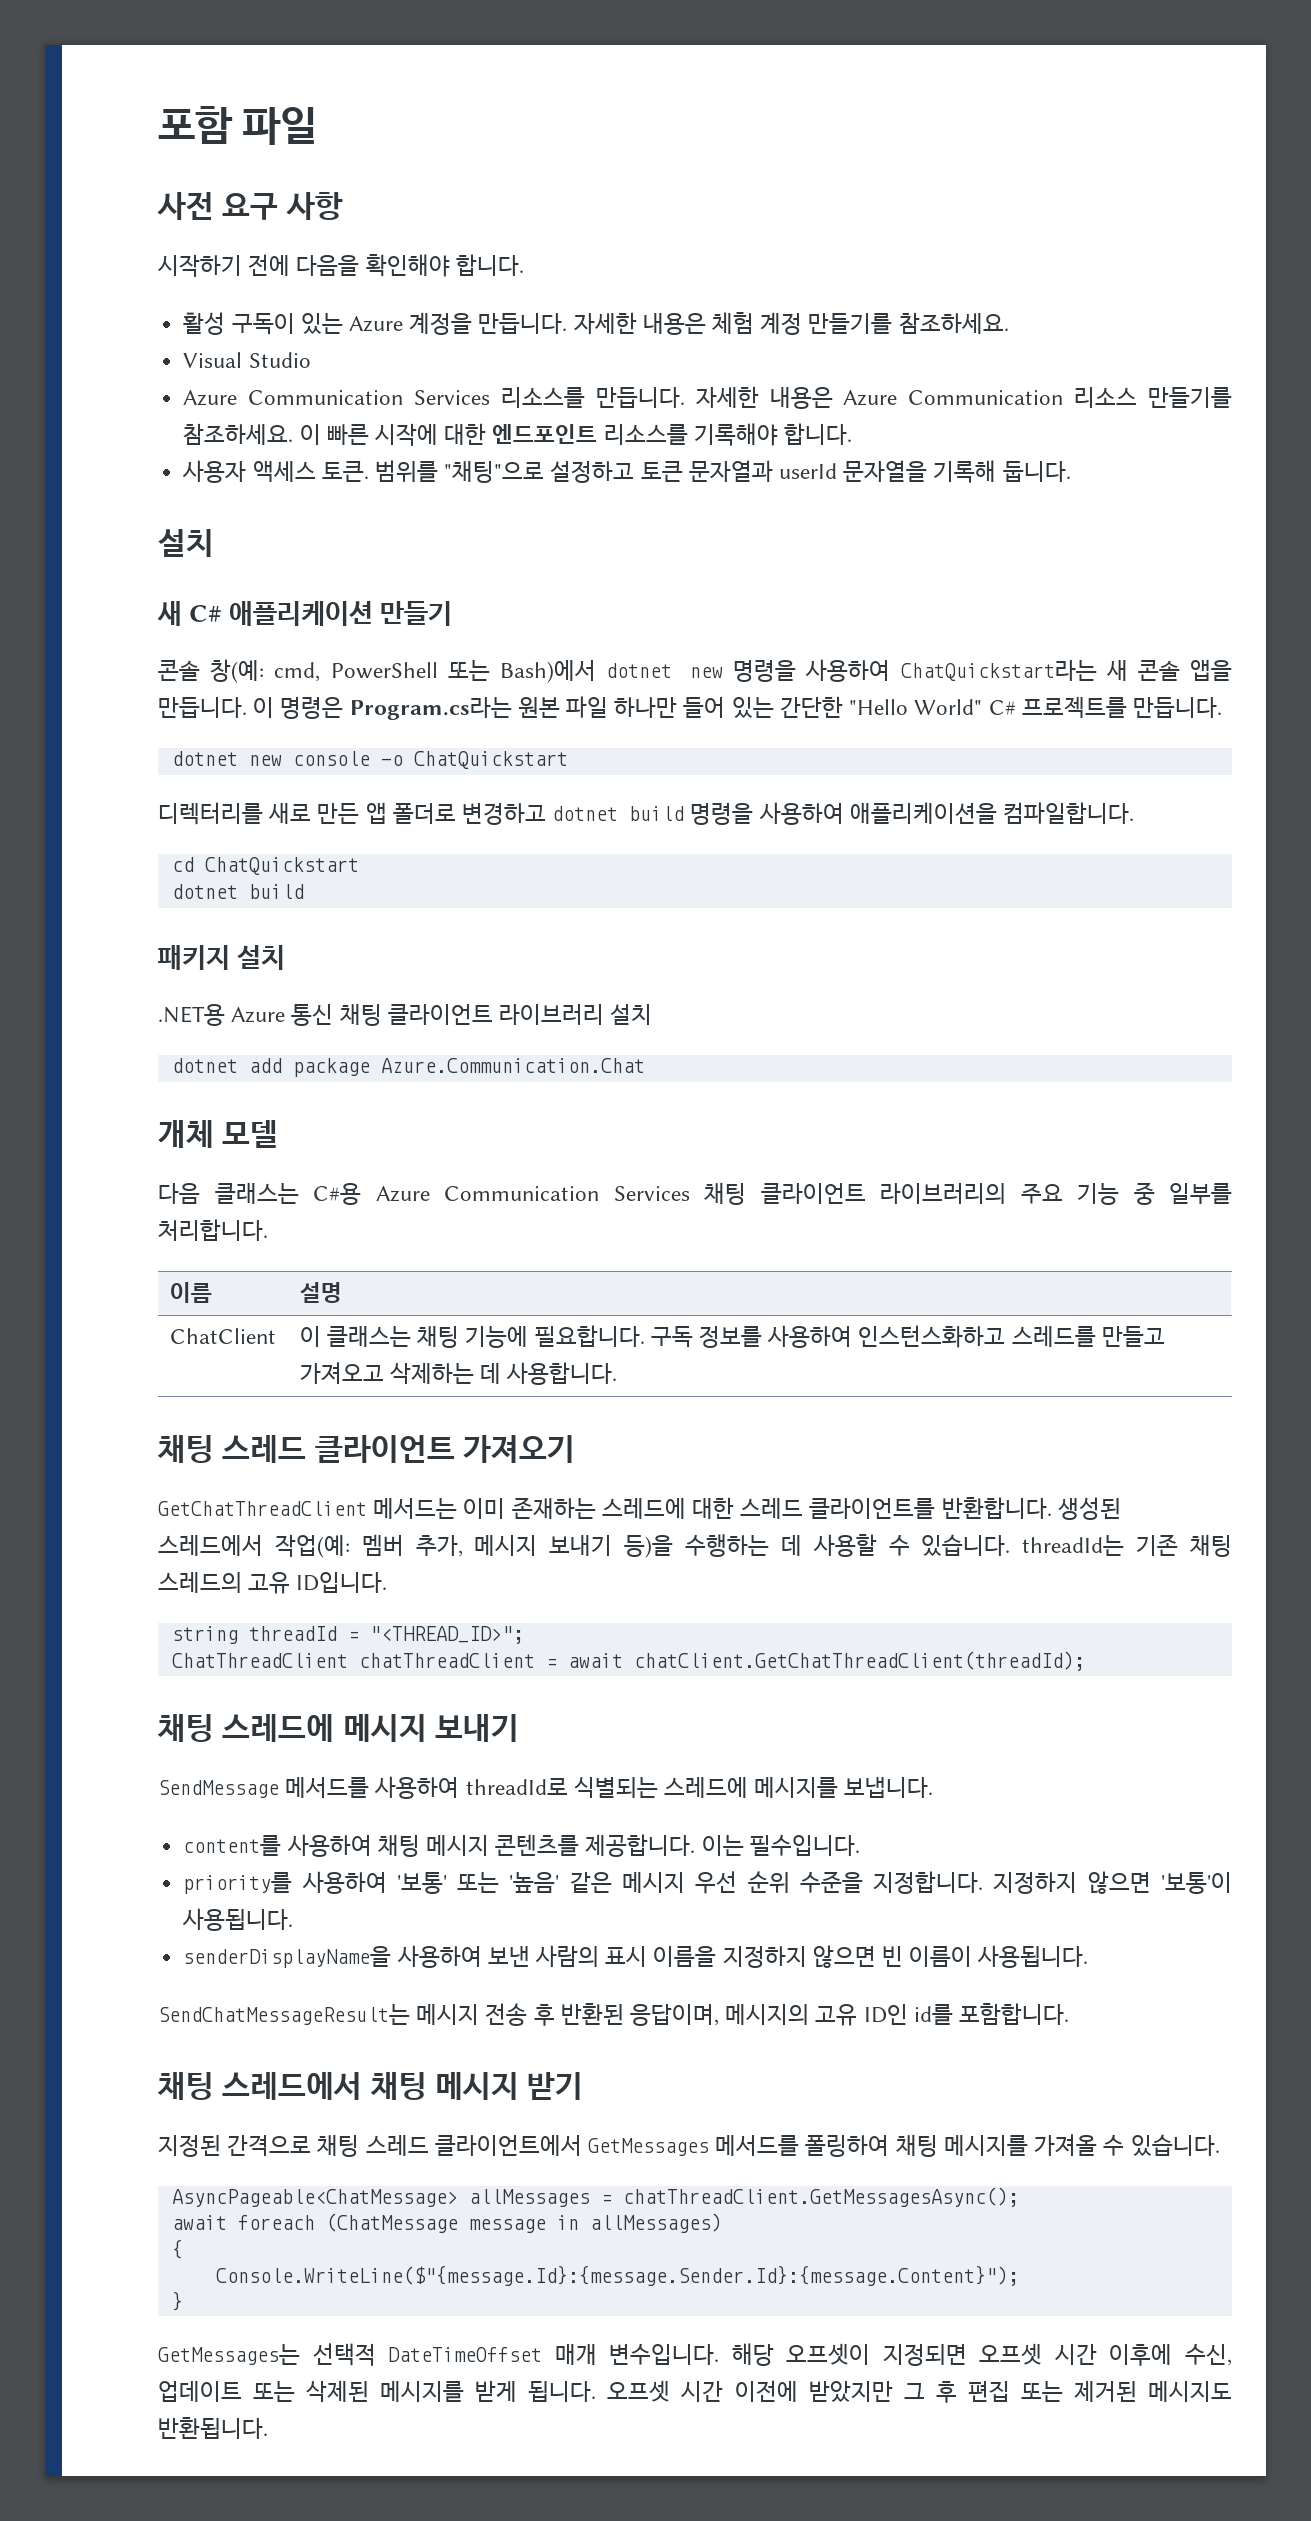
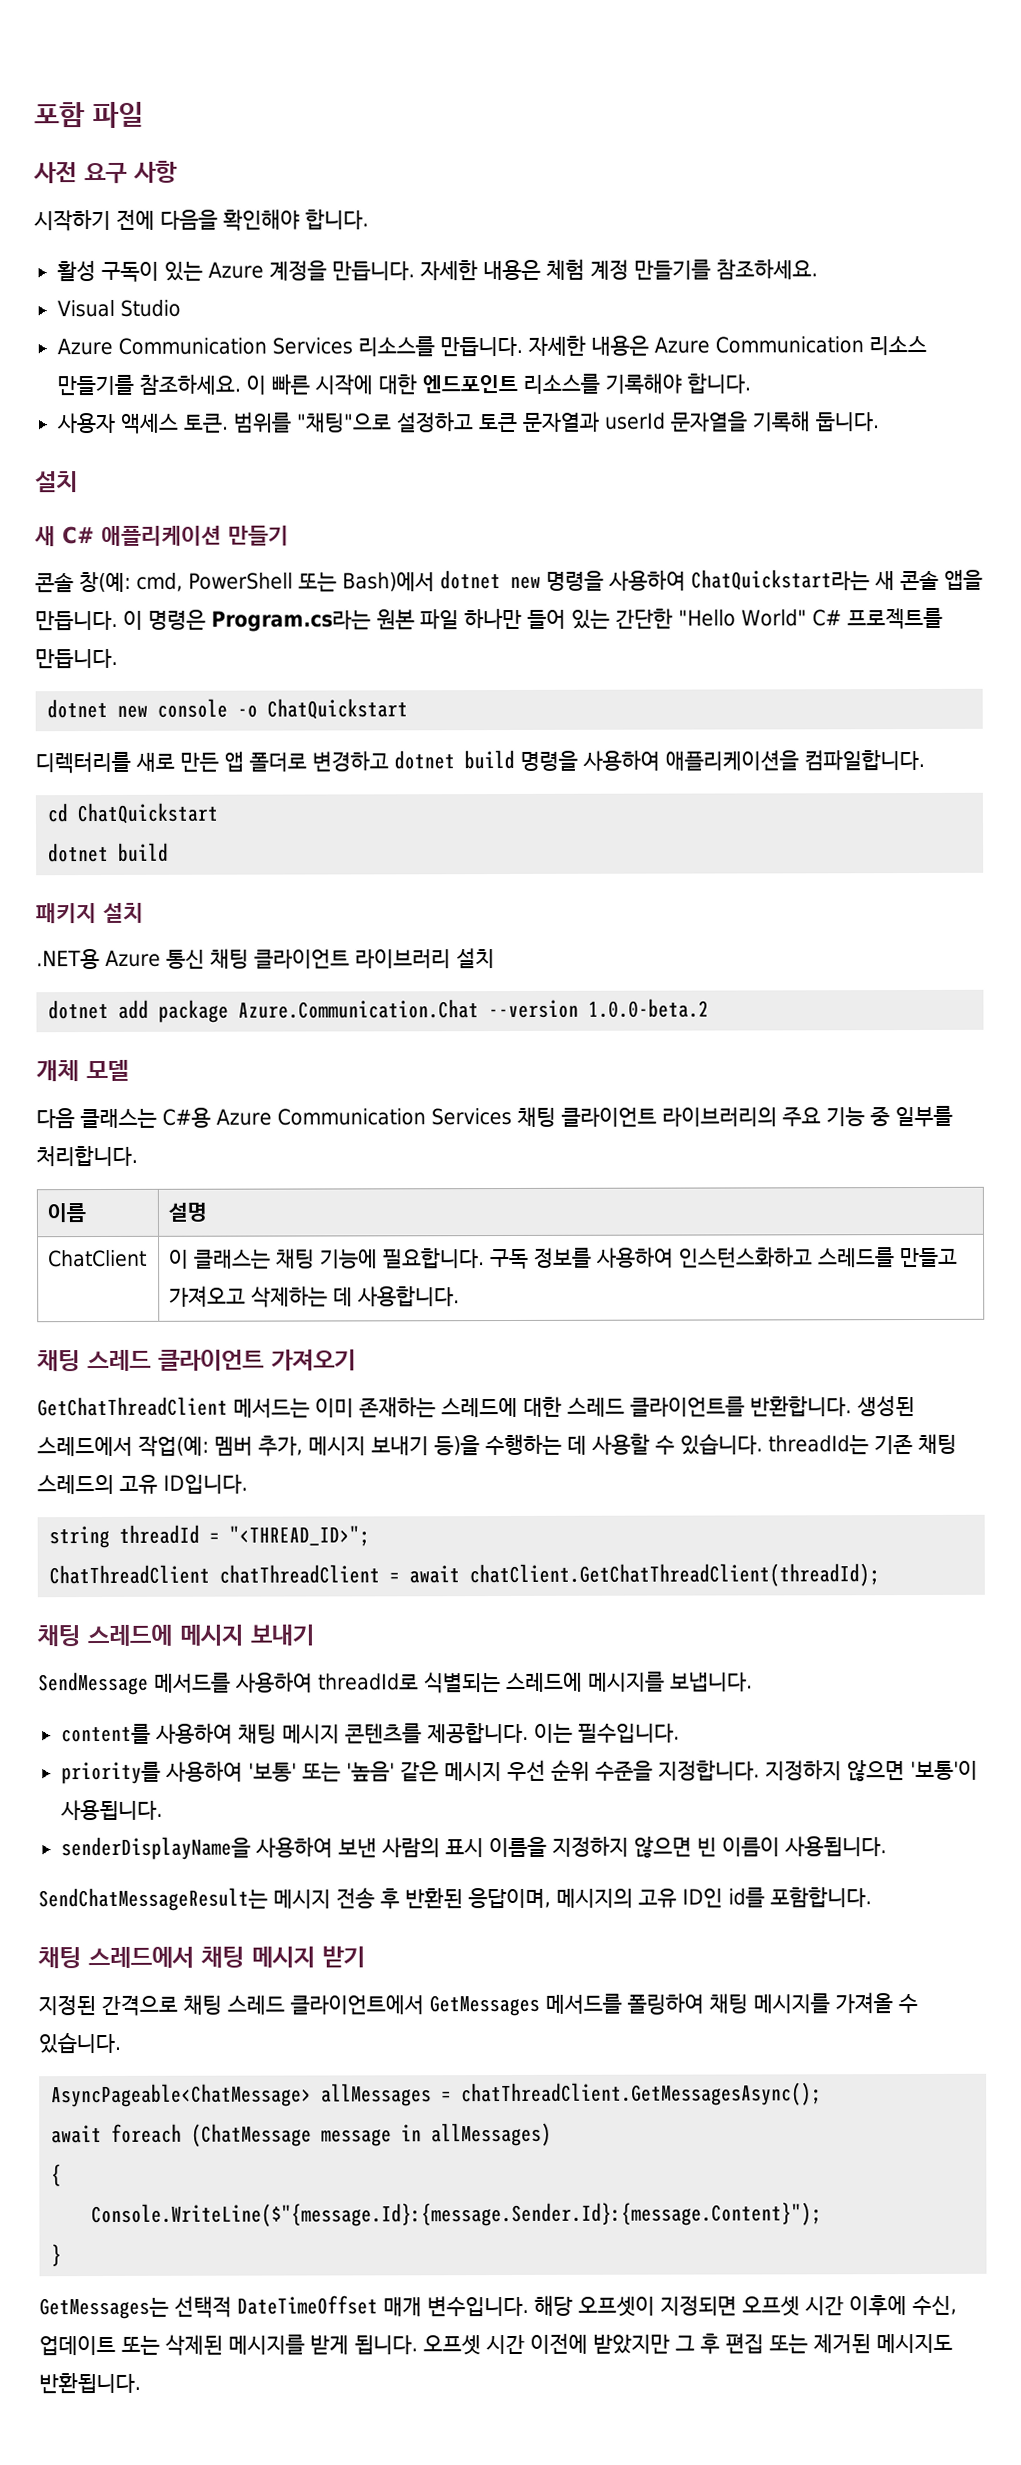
- dotnet add package Azure.Communication.Chat
+ dotnet add package Azure.Communication.Chat --version 1.0.0-beta.2

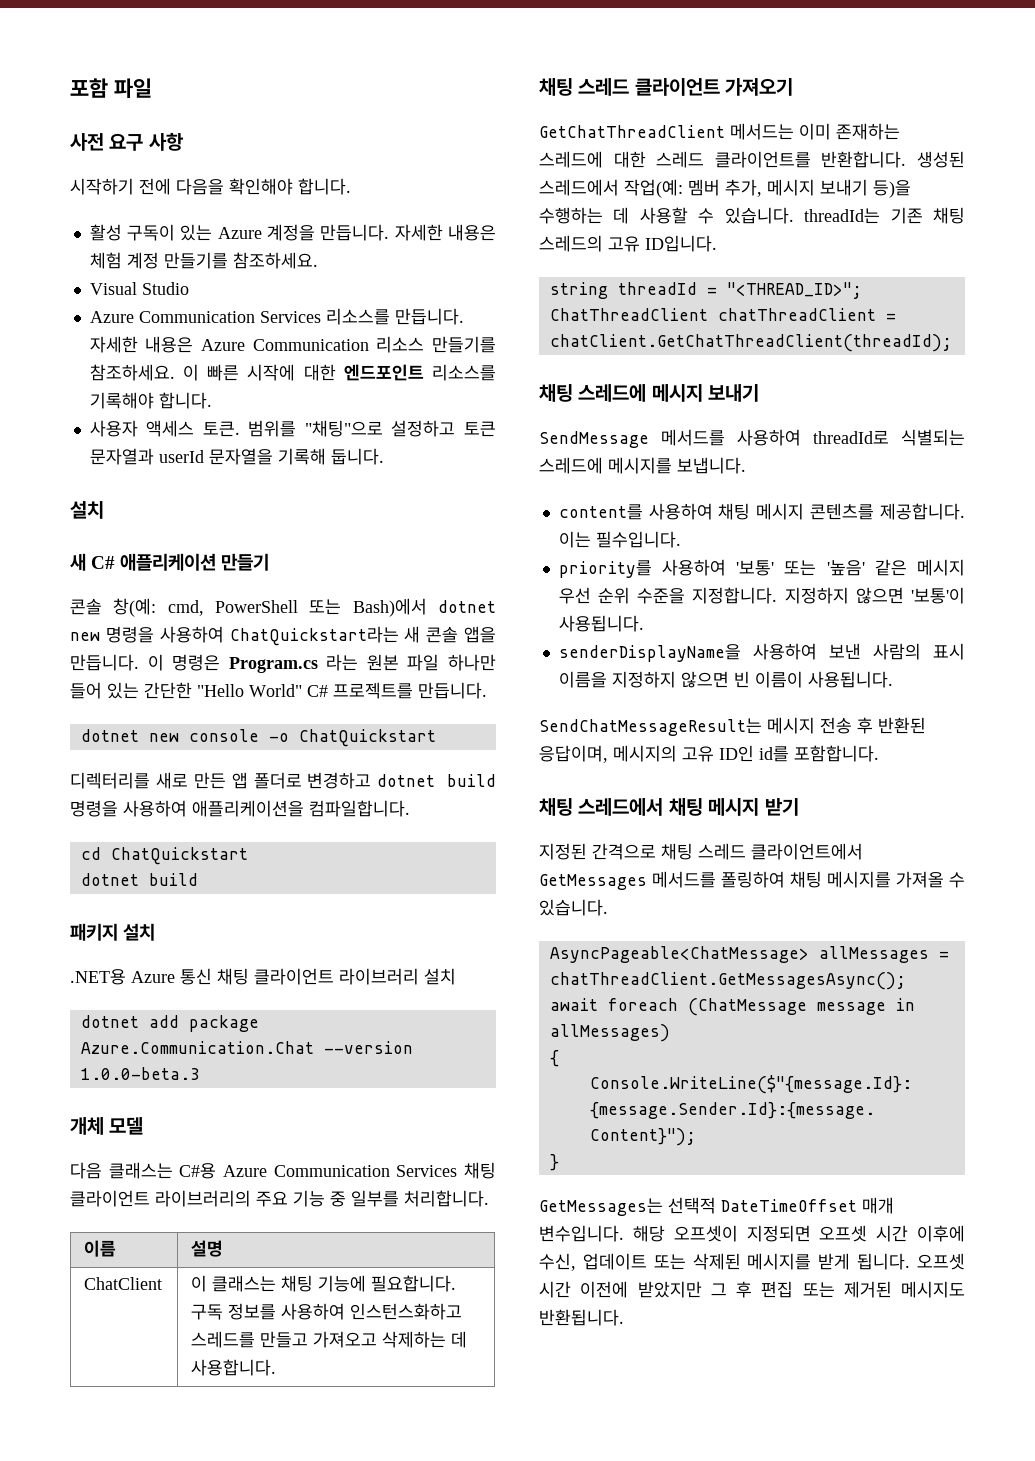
- 이 명령은 Program.cs라는 원본 파일 하나만 들어 있는 간단한 "Hello World" C# 프로젝트를 만듭니다.
+ 이 명령은 Program.cs 라는 원본 파일 하나만 들어 있는 간단한 "Hello World" C# 프로젝트를 만듭니다.
- dotnet add package Azure.Communication.Chat --version 1.0.0-beta.2
+ dotnet add package Azure.Communication.Chat --version 1.0.0-beta.3
- ChatThreadClient chatThreadClient = await chatClient.GetChatThreadClient(threadId);
+ ChatThreadClient chatThreadClient = chatClient.GetChatThreadClient(threadId);

